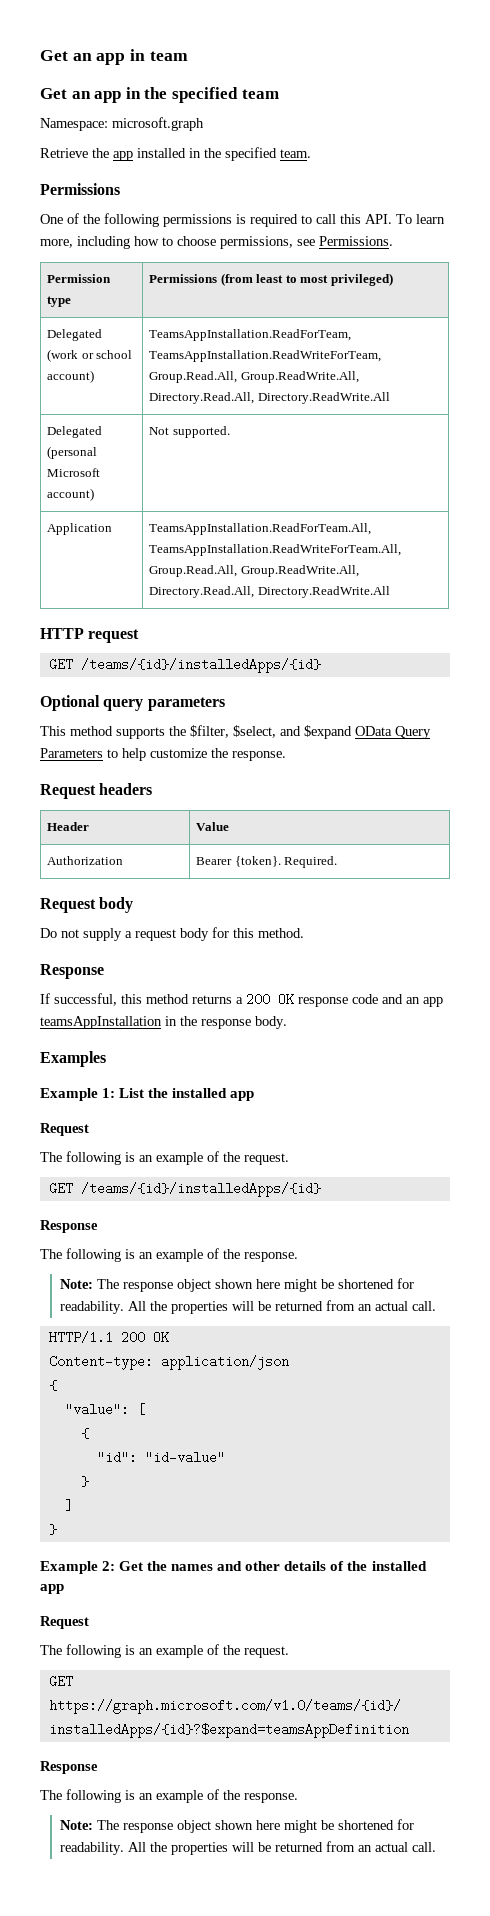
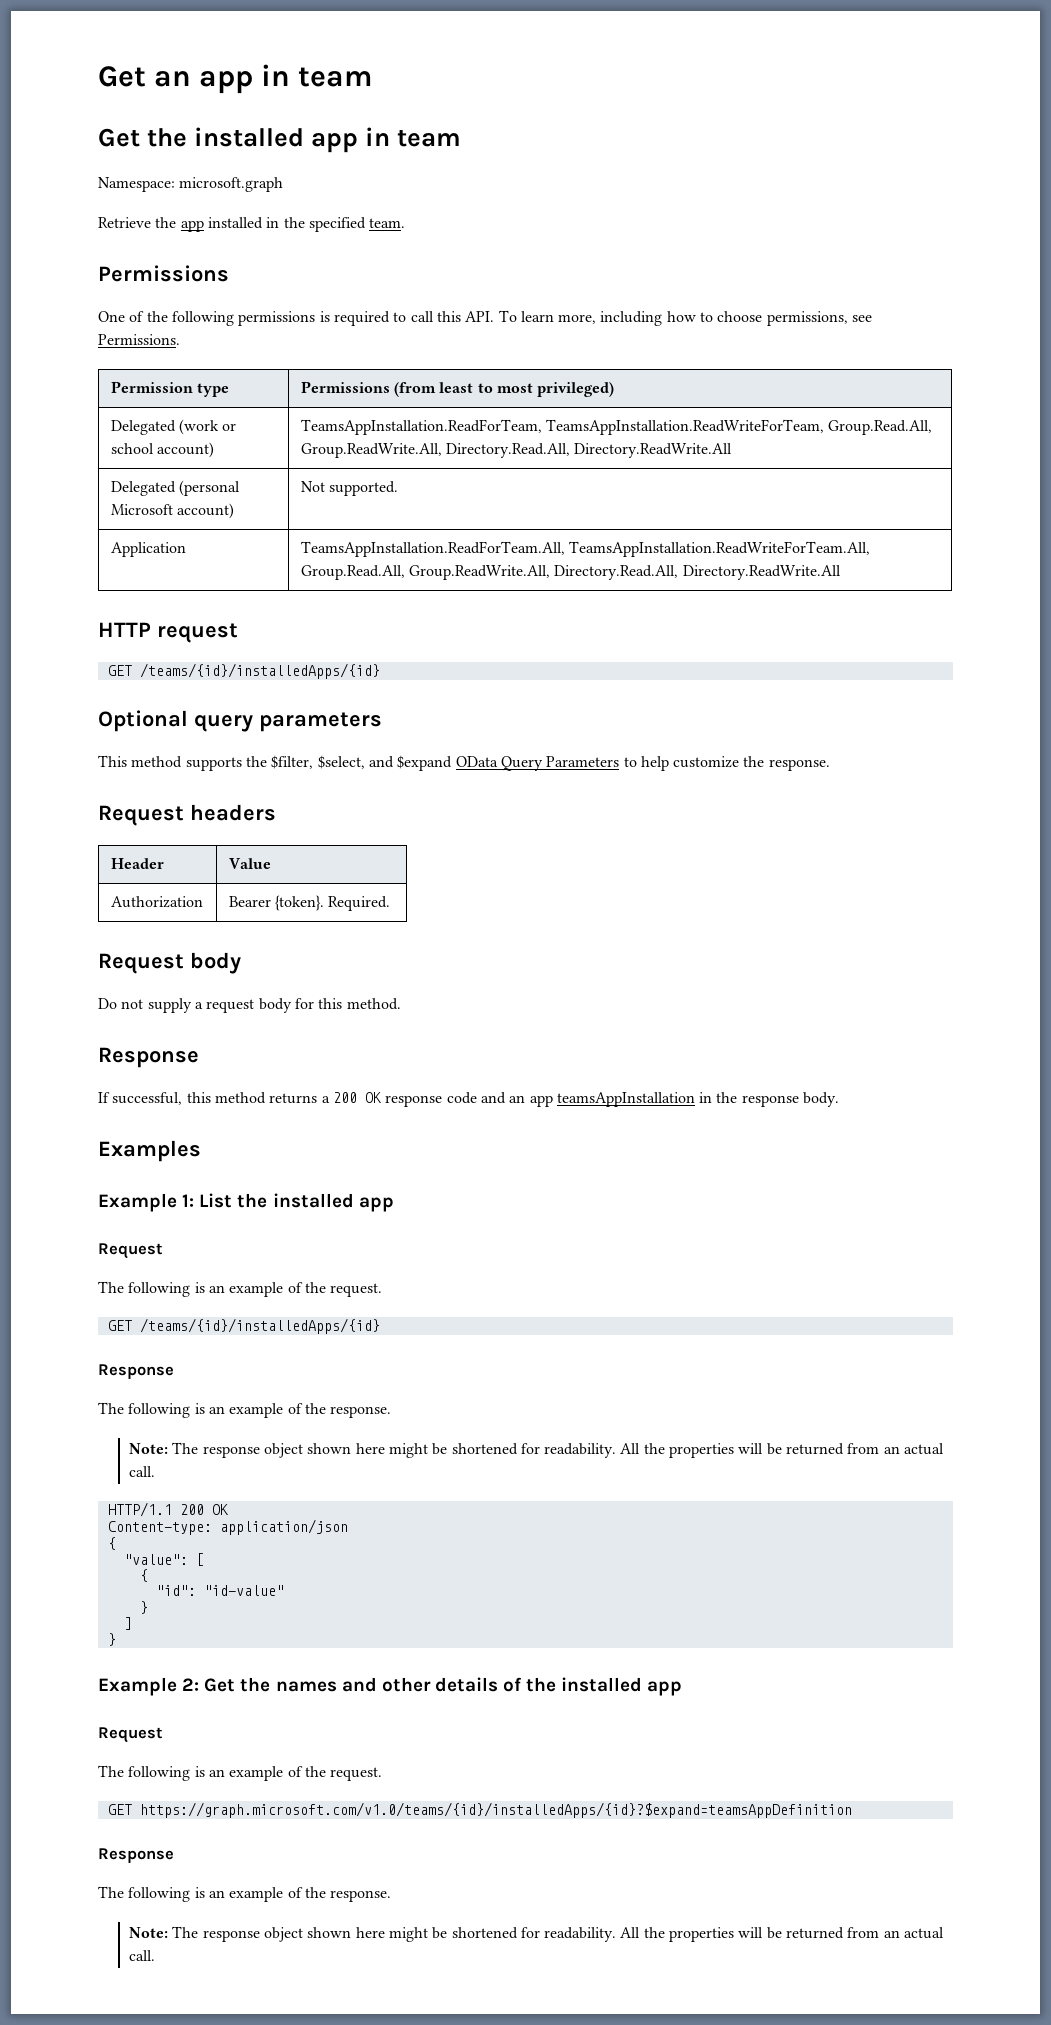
- Get an app in the specified team
+ Get the installed app in team

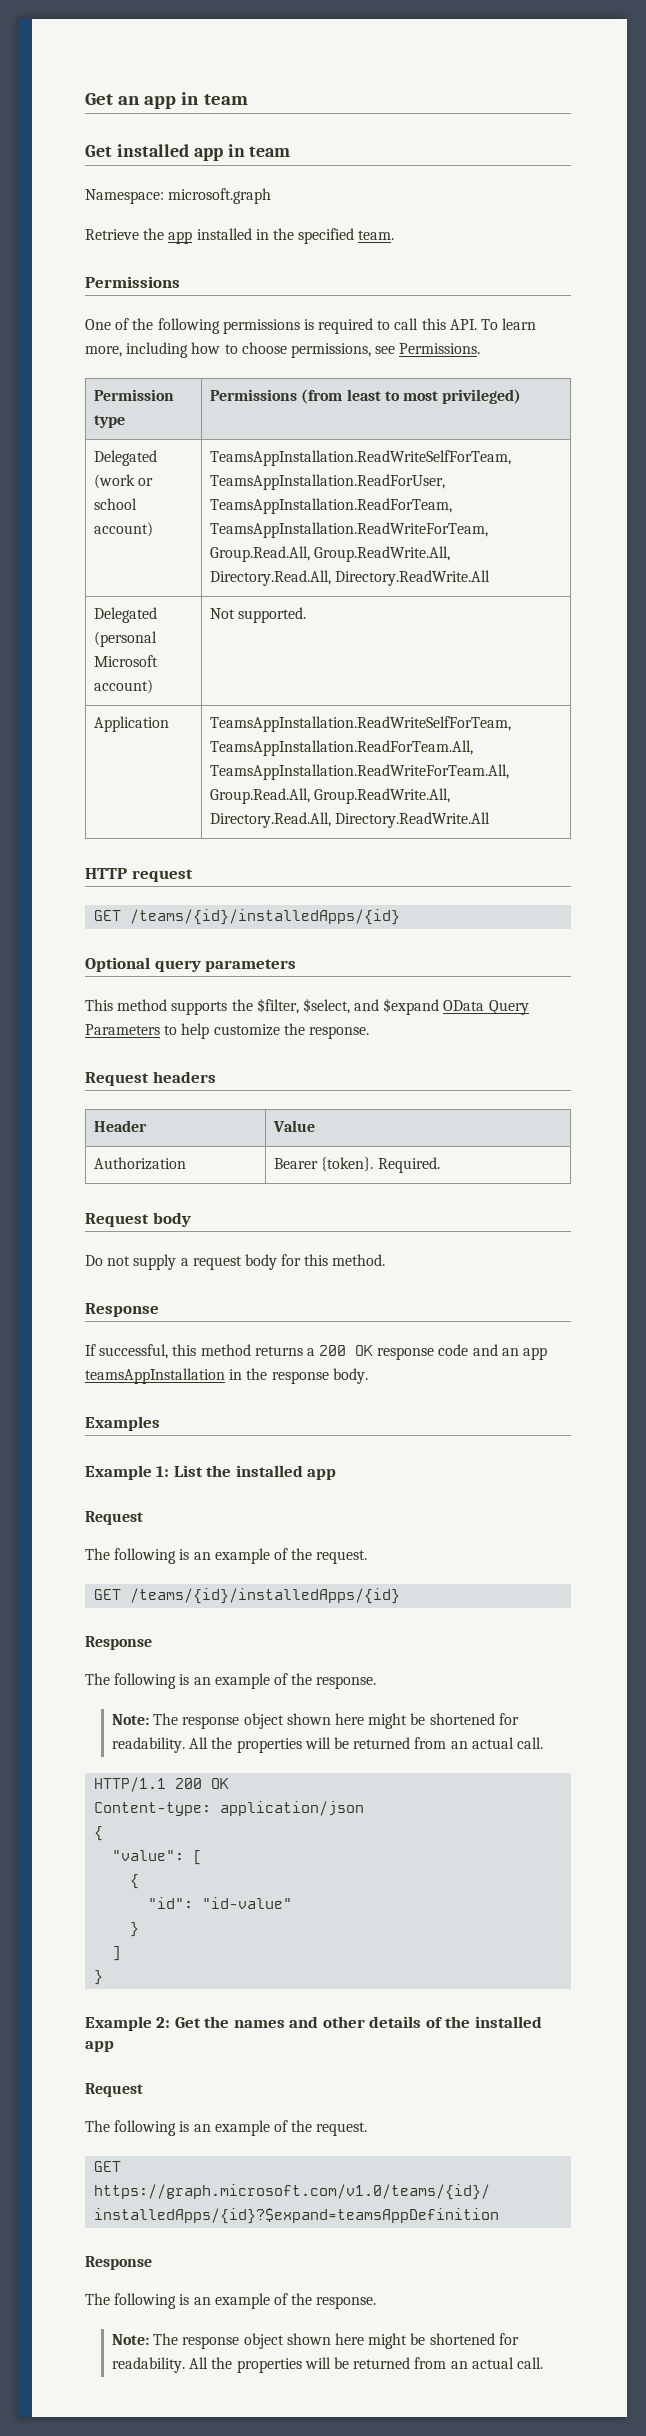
- Get the installed app in team
+ Get installed app in team
- Delegated (work or school account) | TeamsAppInstallation.ReadForTeam, TeamsAppInstallation.ReadWriteForTeam, Group.Read.All, Group.ReadWrite.All, Directory.Read.All, Directory.ReadWrite.All
+ Delegated (work or school account) | TeamsAppInstallation.ReadWriteSelfForTeam, TeamsAppInstallation.ReadForUser, TeamsAppInstallation.ReadForTeam, TeamsAppInstallation.ReadWriteForTeam, Group.Read.All, Group.ReadWrite.All, Directory.Read.All, Directory.ReadWrite.All
- Application | TeamsAppInstallation.ReadForTeam.All, TeamsAppInstallation.ReadWriteForTeam.All, Group.Read.All, Group.ReadWrite.All, Directory.Read.All, Directory.ReadWrite.All
+ Application | TeamsAppInstallation.ReadWriteSelfForTeam, TeamsAppInstallation.ReadForTeam.All, TeamsAppInstallation.ReadWriteForTeam.All, Group.Read.All, Group.ReadWrite.All, Directory.Read.All, Directory.ReadWrite.All

